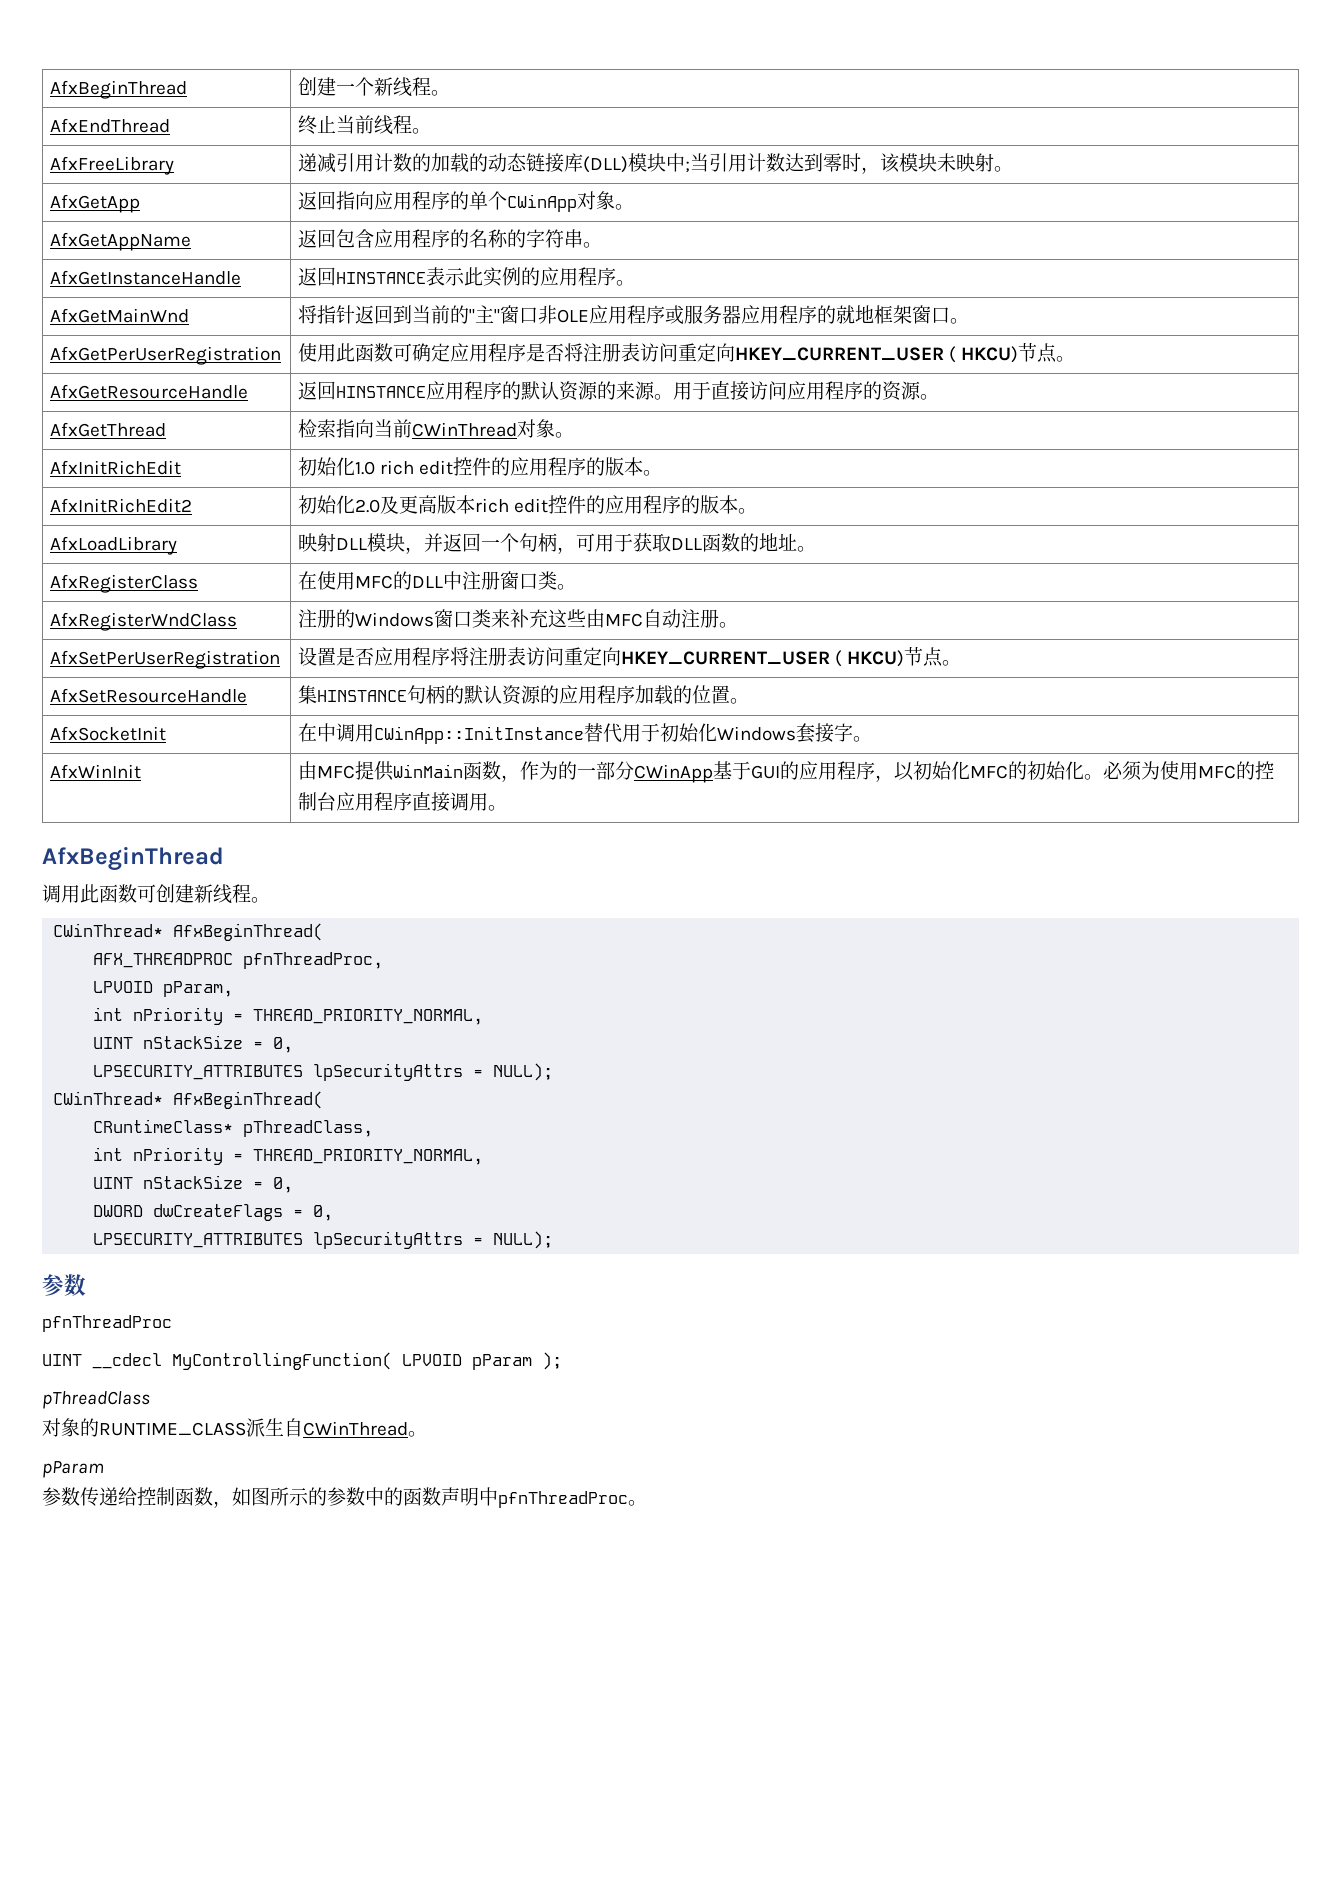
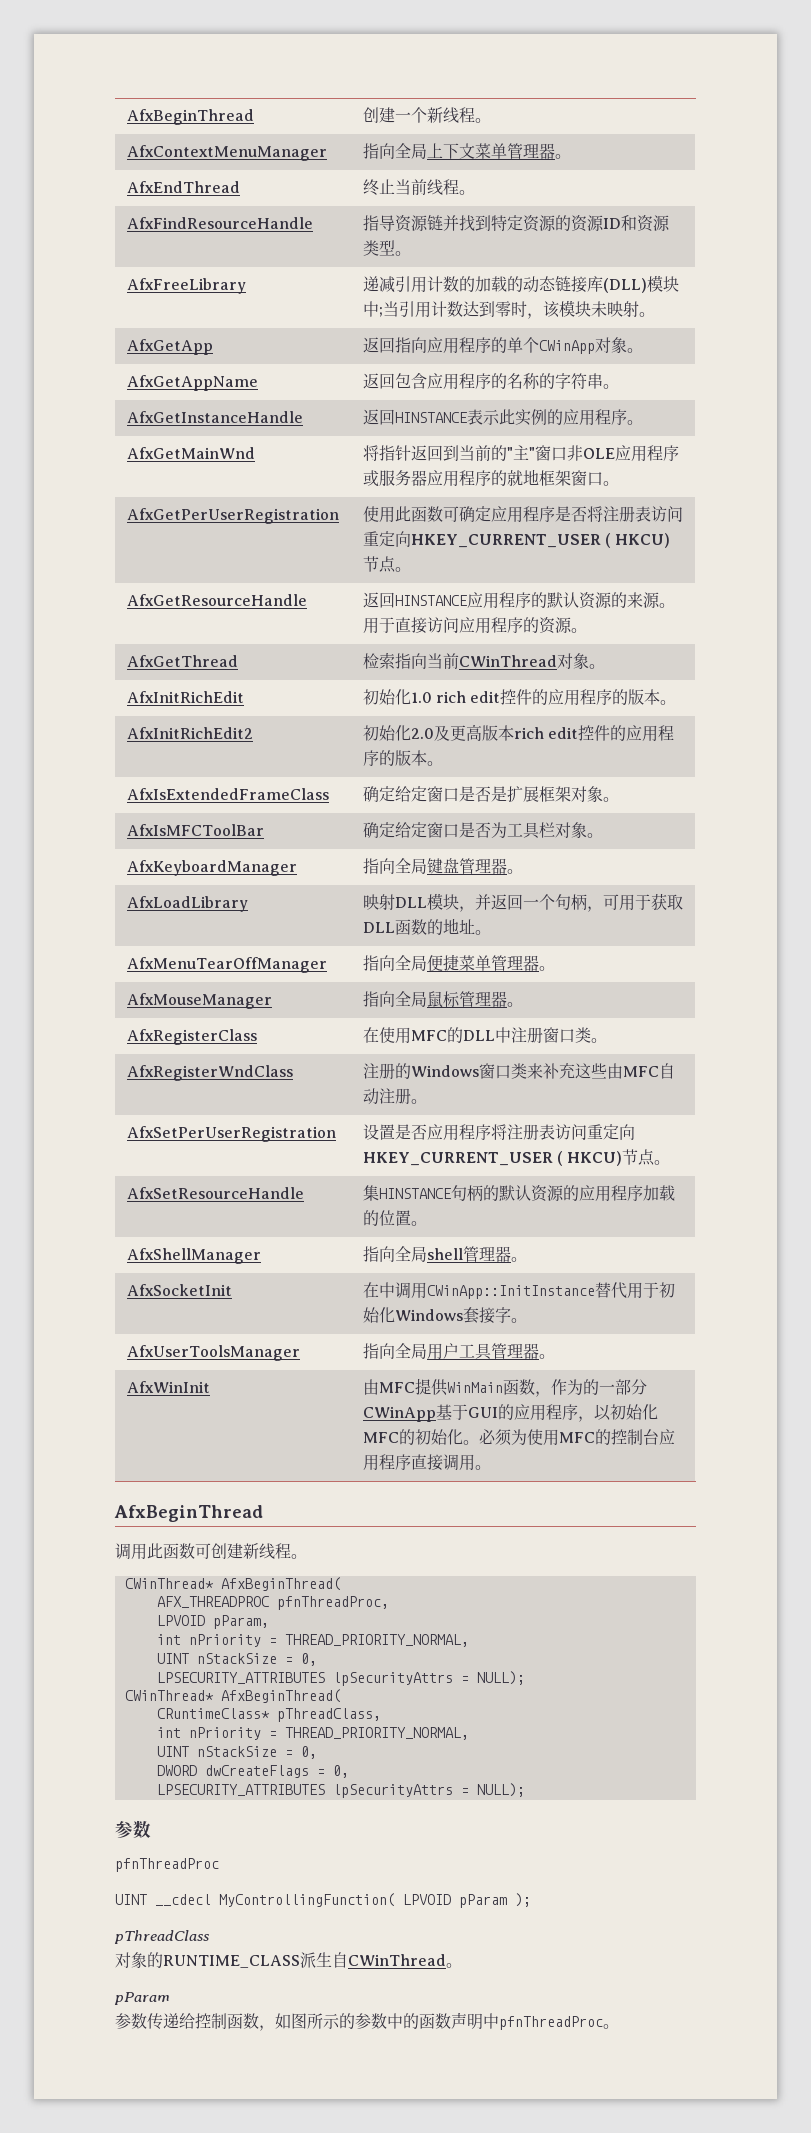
+ AfxContextMenuManager | 指向全局上下文菜单管理器。
+ AfxFindResourceHandle | 指导资源链并找到特定资源的资源ID和资源类型。
+ AfxIsExtendedFrameClass | 确定给定窗口是否是扩展框架对象。
+ AfxIsMFCToolBar | 确定给定窗口是否为工具栏对象。
+ AfxKeyboardManager | 指向全局键盘管理器。
+ AfxMenuTearOffManager | 指向全局便捷菜单管理器。
+ AfxMouseManager | 指向全局鼠标管理器。
+ AfxShellManager | 指向全局shell管理器。
+ AfxUserToolsManager | 指向全局用户工具管理器。

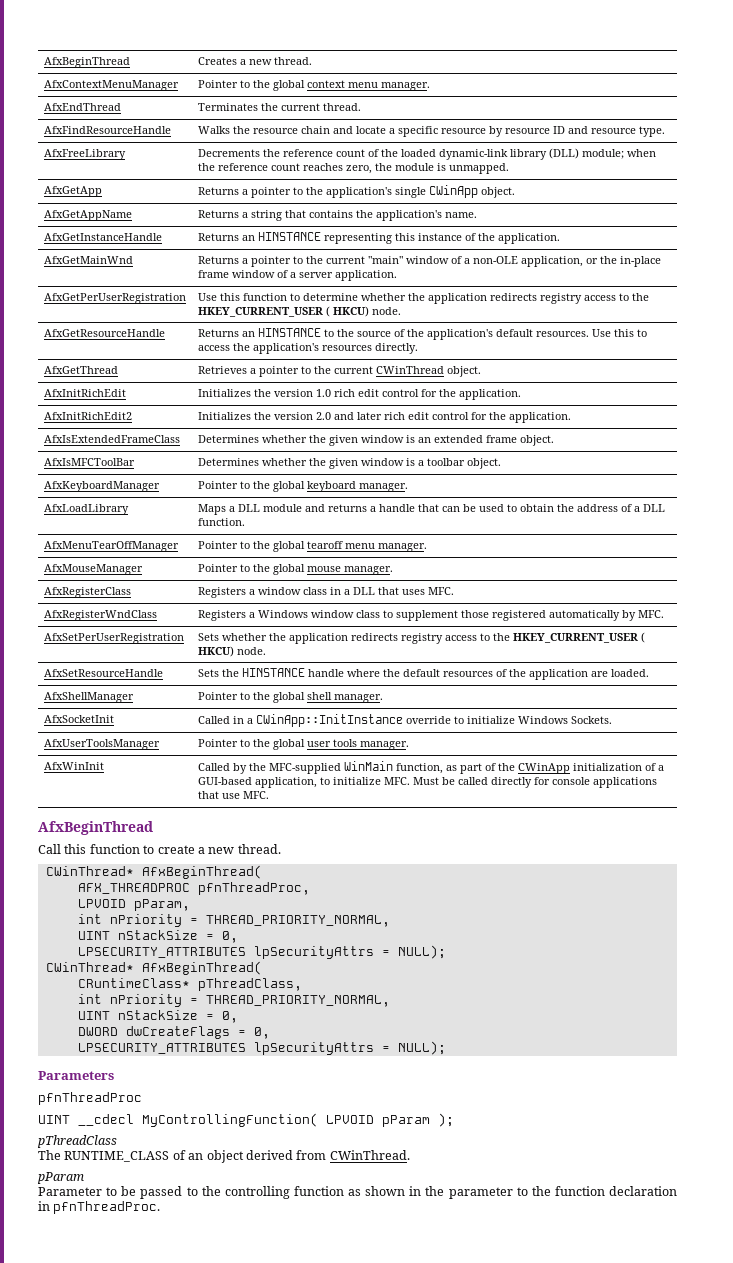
- AfxBeginThread | 创建一个新线程。
- AfxContextMenuManager | 指向全局上下文菜单管理器。
- AfxEndThread | 终止当前线程。
- AfxFindResourceHandle | 指导资源链并找到特定资源的资源ID和资源类型。
- AfxFreeLibrary | 递减引用计数的加载的动态链接库(DLL)模块中;当引用计数达到零时，该模块未映射。
- AfxGetApp | 返回指向应用程序的单个CWinApp对象。
- AfxGetAppName | 返回包含应用程序的名称的字符串。
- AfxGetInstanceHandle | 返回HINSTANCE表示此实例的应用程序。
- AfxGetMainWnd | 将指针返回到当前的"主"窗口非OLE应用程序或服务器应用程序的就地框架窗口。
- AfxGetPerUserRegistration | 使用此函数可确定应用程序是否将注册表访问重定向HKEY_CURRENT_USER ( HKCU)节点。
+ AfxBeginThread | Creates a new thread.
+ AfxContextMenuManager | Pointer to the global context menu manager.
+ AfxEndThread | Terminates the current thread.
+ AfxFindResourceHandle | Walks the resource chain and locate a specific resource by resource ID and resource type.
+ AfxFreeLibrary | Decrements the reference count of the loaded dynamic-link library (DLL) module; when the reference count reaches zero, the module is unmapped.
+ AfxGetApp | Returns a pointer to the application's single CWinApp object.
+ AfxGetAppName | Returns a string that contains the application's name.
+ AfxGetInstanceHandle | Returns an HINSTANCE representing this instance of the application.
+ AfxGetMainWnd | Returns a pointer to the current "main" window of a non-OLE application, or the in-place frame window of a server application.
+ AfxGetPerUserRegistration | Use this function to determine whether the application redirects registry access to the HKEY_CURRENT_USER ( HKCU) node.
- AfxGetResourceHandle | 返回HINSTANCE应用程序的默认资源的来源。用于直接访问应用程序的资源。
- AfxGetThread | 检索指向当前CWinThread对象。
- AfxInitRichEdit | 初始化1.0 rich edit控件的应用程序的版本。
- AfxInitRichEdit2 | 初始化2.0及更高版本rich edit控件的应用程序的版本。
- AfxIsExtendedFrameClass | 确定给定窗口是否是扩展框架对象。
- AfxIsMFCToolBar | 确定给定窗口是否为工具栏对象。
- AfxKeyboardManager | 指向全局键盘管理器。
- AfxLoadLibrary | 映射DLL模块，并返回一个句柄，可用于获取DLL函数的地址。
- AfxMenuTearOffManager | 指向全局便捷菜单管理器。
- AfxMouseManager | 指向全局鼠标管理器。
- AfxRegisterClass | 在使用MFC的DLL中注册窗口类。
- AfxRegisterWndClass | 注册的Windows窗口类来补充这些由MFC自动注册。
- AfxSetPerUserRegistration | 设置是否应用程序将注册表访问重定向HKEY_CURRENT_USER ( HKCU)节点。
+ AfxGetResourceHandle | Returns an HINSTANCE to the source of the application's default resources. Use this to access the application's resources directly.
+ AfxGetThread | Retrieves a pointer to the current CWinThread object.
+ AfxInitRichEdit | Initializes the version 1.0 rich edit control for the application.
+ AfxInitRichEdit2 | Initializes the version 2.0 and later rich edit control for the application.
+ AfxIsExtendedFrameClass | Determines whether the given window is an extended frame object.
+ AfxIsMFCToolBar | Determines whether the given window is a toolbar object.
+ AfxKeyboardManager | Pointer to the global keyboard manager.
+ AfxLoadLibrary | Maps a DLL module and returns a handle that can be used to obtain the address of a DLL function.
+ AfxMenuTearOffManager | Pointer to the global tearoff menu manager.
+ AfxMouseManager | Pointer to the global mouse manager.
+ AfxRegisterClass | Registers a window class in a DLL that uses MFC.
+ AfxRegisterWndClass | Registers a Windows window class to supplement those registered automatically by MFC.
+ AfxSetPerUserRegistration | Sets whether the application redirects registry access to the HKEY_CURRENT_USER ( HKCU) node.
- AfxSetResourceHandle | 集HINSTANCE句柄的默认资源的应用程序加载的位置。
- AfxShellManager | 指向全局shell管理器。
- AfxSocketInit | 在中调用CWinApp::InitInstance替代用于初始化Windows套接字。
- AfxUserToolsManager | 指向全局用户工具管理器。
- AfxWinInit | 由MFC提供WinMain函数，作为的一部分CWinApp基于GUI的应用程序，以初始化MFC的初始化。必须为使用MFC的控制台应用程序直接调用。
+ AfxSetResourceHandle | Sets the HINSTANCE handle where the default resources of the application are loaded.
+ AfxShellManager | Pointer to the global shell manager.
+ AfxSocketInit | Called in a CWinApp::InitInstance override to initialize Windows Sockets.
+ AfxUserToolsManager | Pointer to the global user tools manager.
+ AfxWinInit | Called by the MFC-supplied WinMain function, as part of the CWinApp initialization of a GUI-based application, to initialize MFC. Must be called directly for console applications that use MFC.
  AfxBeginThread
- 调用此函数可创建新线程。
+ Call this function to create a new thread.
  DWORD dwCreateFlags = 0,
  LPSECURITY_ATTRIBUTES lpSecurityAttrs = NULL);
- 参数
+ Parameters
- 对象的RUNTIME_CLASS派生自CWinThread。
+ The RUNTIME_CLASS of an object derived from CWinThread.
  pParam
- 参数传递给控制函数，如图所示的参数中的函数声明中pfnThreadProc。
+ Parameter to be passed to the controlling function as shown in the parameter to the function declaration in pfnThreadProc.

